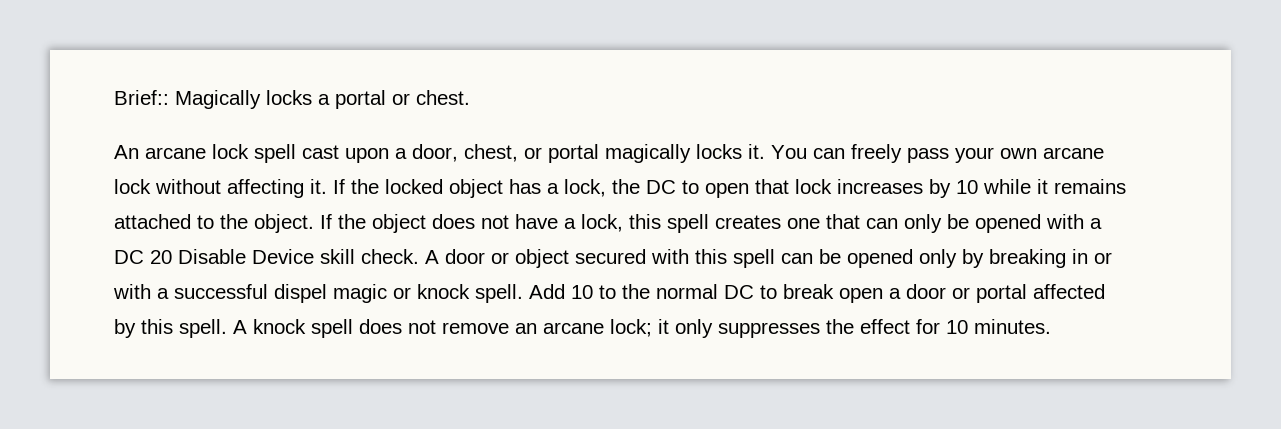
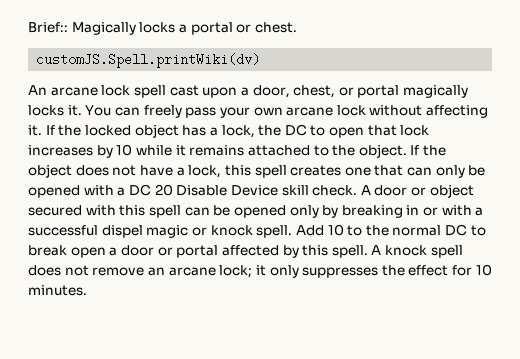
+ customJS.Spell.printWiki(dv)

